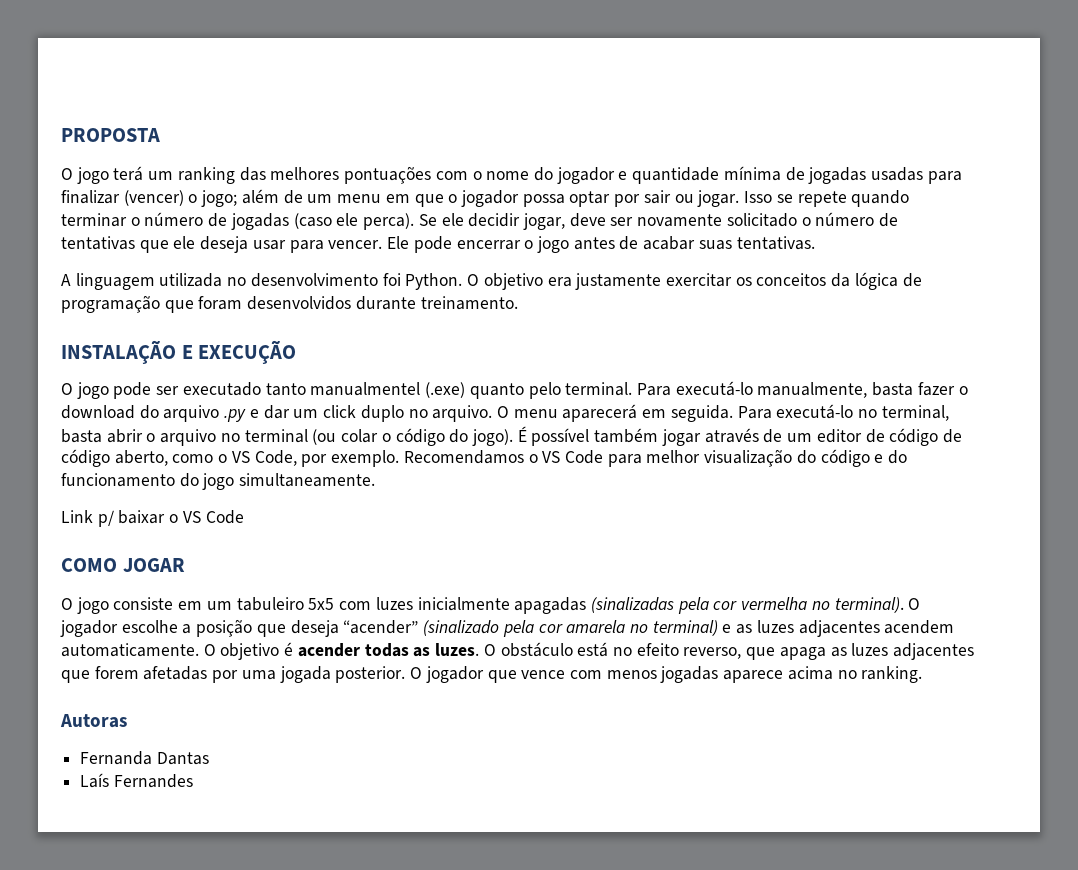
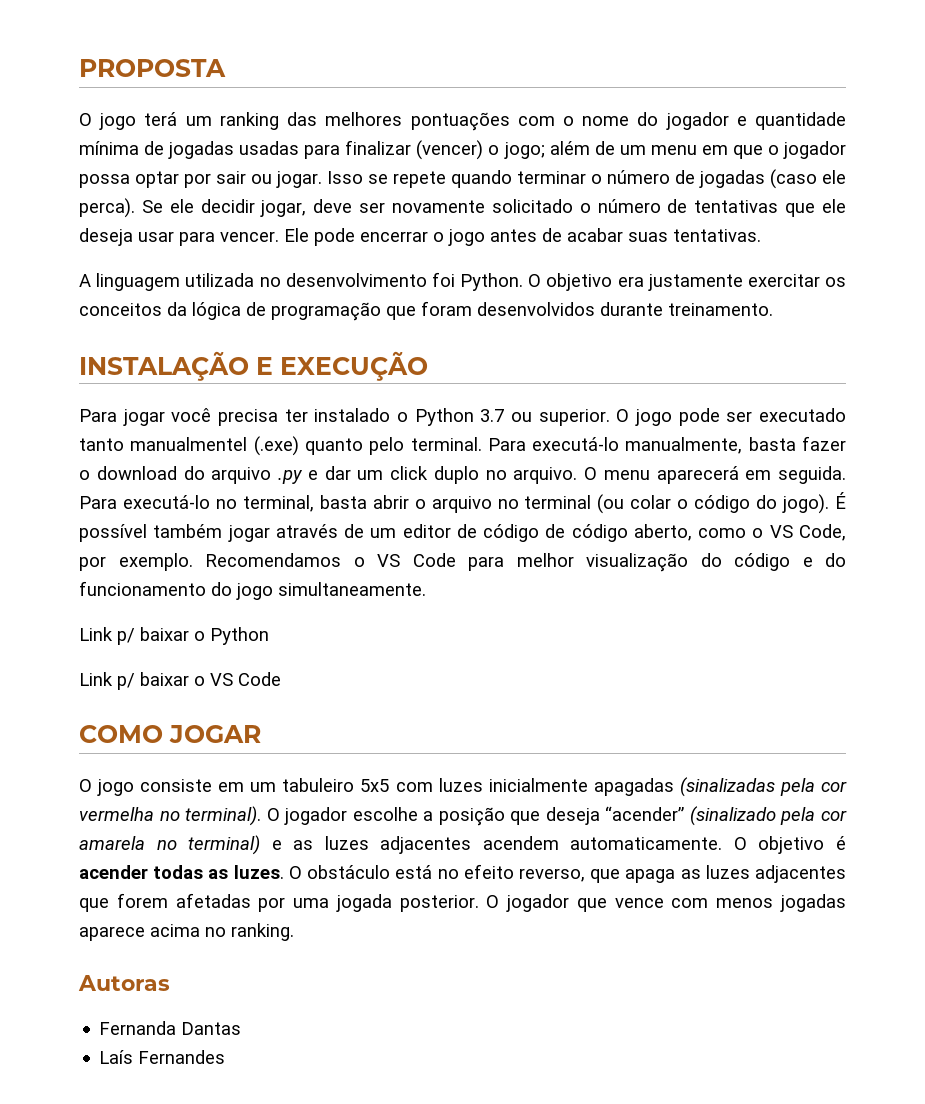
+ Para jogar você precisa ter instalado o Python 3.7 ou superior.
+ Link p/ baixar o Python

